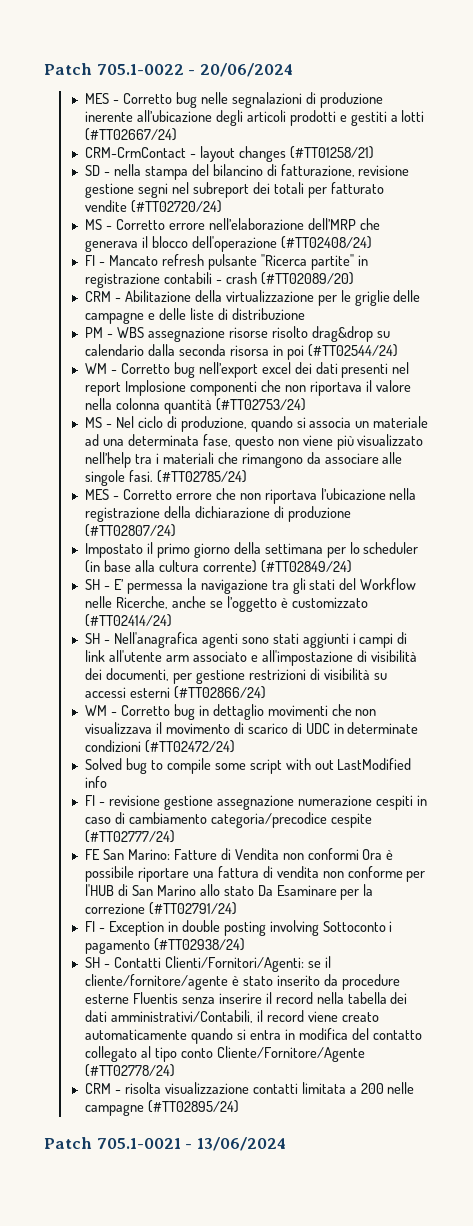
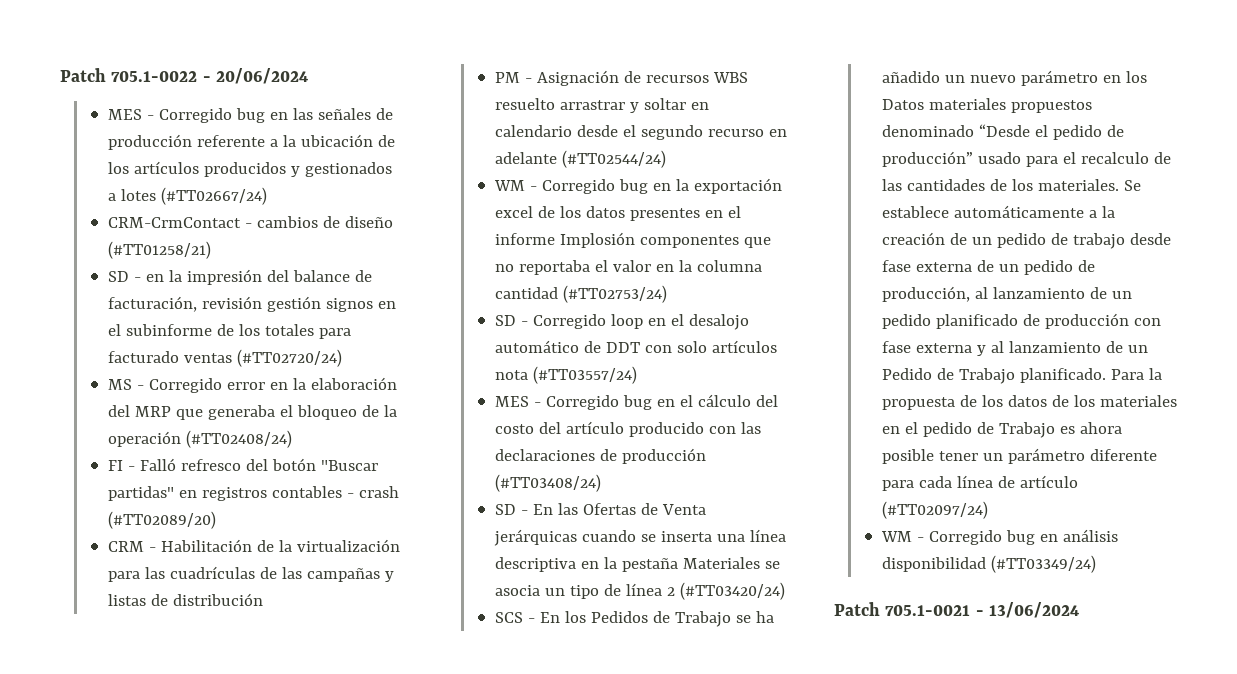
- MES - Corretto bug nelle segnalazioni di produzione inerente all’ubicazione degli articoli prodotti e gestiti a lotti (#TT02667/24)
+ MES - Corregido bug en las señales de producción referente a la ubicación de los artículos producidos y gestionados a lotes (#TT02667/24)
- CRM-CrmContact - layout changes (#TT01258/21)
+ CRM-CrmContact - cambios de diseño (#TT01258/21)
- SD - nella stampa del bilancino di fatturazione, revisione gestione segni nel subreport dei totali per fatturato vendite (#TT02720/24)
- MS - Corretto errore nell’elaborazione dell’MRP che generava il blocco dell'operazione (#TT02408/24)
- FI - Mancato refresh pulsante "Ricerca partite" in registrazione contabili - crash (#TT02089/20)
+ SD - en la impresión del balance de facturación, revisión gestión signos en el subinforme de los totales para facturado ventas (#TT02720/24)
+ MS - Corregido error en la elaboración del MRP que generaba el bloqueo de la operación (#TT02408/24)
+ FI - Falló refresco del botón "Buscar partidas" en registros contables - crash (#TT02089/20)
- CRM - Abilitazione della virtualizzazione per le griglie delle campagne e delle liste di distribuzione
- PM - WBS assegnazione risorse risolto drag&drop su calendario dalla seconda risorsa in poi (#TT02544/24)
- WM - Corretto bug nell’export excel dei dati presenti nel report Implosione componenti che non riportava il valore nella colonna quantità (#TT02753/24)
- MS - Nel ciclo di produzione, quando si associa un materiale ad una determinata fase, questo non viene più visualizzato nell’help tra i materiali che rimangono da associare alle singole fasi. (#TT02785/24)
- MES - Corretto errore che non riportava l’ubicazione nella registrazione della dichiarazione di produzione (#TT02807/24)
- Impostato il primo giorno della settimana per lo scheduler (in base alla cultura corrente) (#TT02849/24)
- SH - E’ permessa la navigazione tra gli stati del Workflow nelle Ricerche, anche se l’oggetto è customizzato (#TT02414/24)
- SH - Nell'anagrafica agenti sono stati aggiunti i campi di link all'utente arm associato e all'impostazione di visibilità dei documenti, per gestione restrizioni di visibilità su accessi esterni (#TT02866/24)
- WM - Corretto bug in dettaglio movimenti che non visualizzava il movimento di scarico di UDC in determinate condizioni (#TT02472/24)
- Solved bug to compile some script with out LastModified info
- FI - revisione gestione assegnazione numerazione cespiti in caso di cambiamento categoria/precodice cespite (#TT02777/24)
- FE San Marino: Fatture di Vendita non conformi Ora è possibile riportare una fattura di vendita non conforme per l'HUB di San Marino allo stato Da Esaminare per la correzione (#TT02791/24)
- FI - Exception in double posting involving Sottoconto i pagamento (#TT02938/24)
- SH - Contatti Clienti/Fornitori/Agenti: se il cliente/fornitore/agente è stato inserito da procedure esterne Fluentis senza inserire il record nella tabella dei dati amministrativi/Contabili, il record viene creato automaticamente quando si entra in modifica del contatto collegato al tipo conto Cliente/Fornitore/Agente (#TT02778/24)
- CRM - risolta visualizzazione contatti limitata a 200 nelle campagne (#TT02895/24)
+ CRM - Habilitación de la virtualización para las cuadrículas de las campañas y listas de distribución
+ PM - Asignación de recursos WBS resuelto arrastrar y soltar en calendario desde el segundo recurso en adelante (#TT02544/24)
+ WM - Corregido bug en la exportación excel de los datos presentes en el informe Implosión componentes que no reportaba el valor en la columna cantidad (#TT02753/24)
+ SD - Corregido loop en el desalojo automático de DDT con solo artículos nota (#TT03557/24)
+ MES - Corregido bug en el cálculo del costo del artículo producido con las declaraciones de producción (#TT03408/24)
+ SD - En las Ofertas de Venta jerárquicas cuando se inserta una línea descriptiva en la pestaña Materiales se asocia un tipo de línea 2 (#TT03420/24)
+ SCS - En los Pedidos de Trabajo se ha añadido un nuevo parámetro en los Datos materiales propuestos denominado “Desde el pedido de producción” usado para el recalculo de las cantidades de los materiales. Se establece automáticamente a la creación de un pedido de trabajo desde fase externa de un pedido de producción, al lanzamiento de un pedido planificado de producción con fase externa y al lanzamiento de un Pedido de Trabajo planificado. Para la propuesta de los datos de los materiales en el pedido de Trabajo es ahora posible tener un parámetro diferente para cada línea de artículo (#TT02097/24)
+ WM - Corregido bug en análisis disponibilidad (#TT03349/24)

